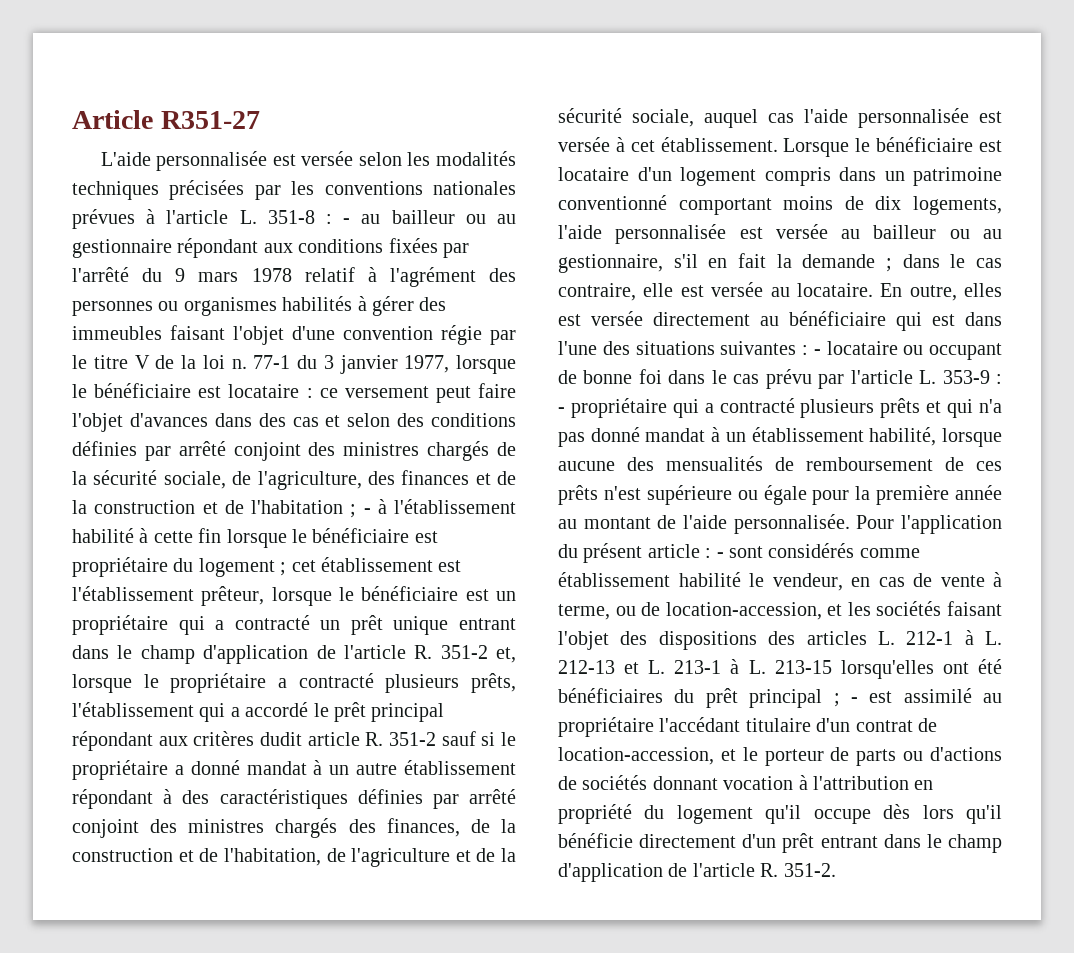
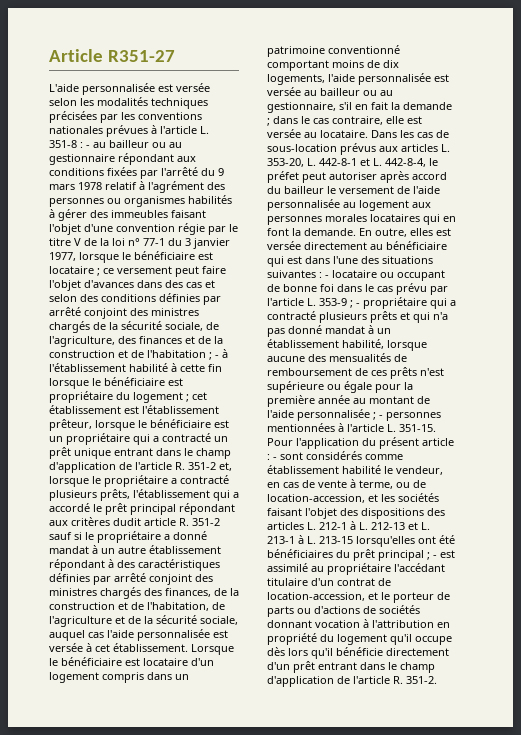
- - au bailleur ou au gestionnaire répondant aux conditions fixées par l'arrêté du 9 mars 1978 relatif à l'agrément des personnes ou organismes habilités à gérer des immeubles faisant l'objet d'une convention régie par le titre V de la loi n. 77-1 du 3 janvier 1977, lorsque le bénéficiaire est locataire :
+ - au bailleur ou au gestionnaire répondant aux conditions fixées par l'arrêté du 9 mars 1978 relatif à l'agrément des personnes ou organismes habilités à gérer des immeubles faisant l'objet d'une convention régie par le titre V de la loi n° 77-1 du 3 janvier 1977, lorsque le bénéficiaire est locataire ;
+ Dans les cas de sous-location prévus aux articles L. 353-20, L. 442-8-1 et L. 442-8-4, le préfet peut autoriser après accord du bailleur le versement de l'aide personnalisée au logement aux personnes morales locataires qui en font la demande.
- - locataire ou occupant de bonne foi dans le cas prévu par l'article L. 353-9 :
+ - locataire ou occupant de bonne foi dans le cas prévu par l'article L. 353-9 ;
- - propriétaire qui a contracté plusieurs prêts et qui n'a pas donné mandat à un établissement habilité, lorsque aucune des mensualités de remboursement de ces prêts n'est supérieure ou égale pour la première année au montant de l'aide personnalisée.
+ - propriétaire qui a contracté plusieurs prêts et qui n'a pas donné mandat à un établissement habilité, lorsque aucune des mensualités de remboursement de ces prêts n'est supérieure ou égale pour la première année au montant de l'aide personnalisée ; - personnes mentionnées à l'article L. 351-15.

